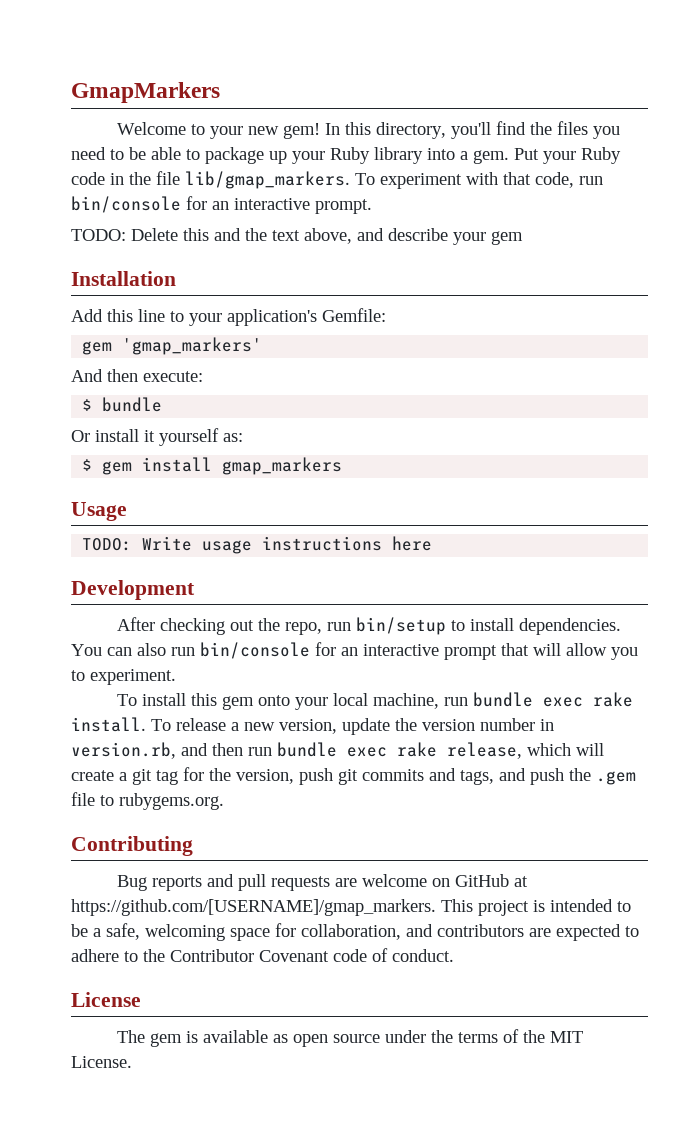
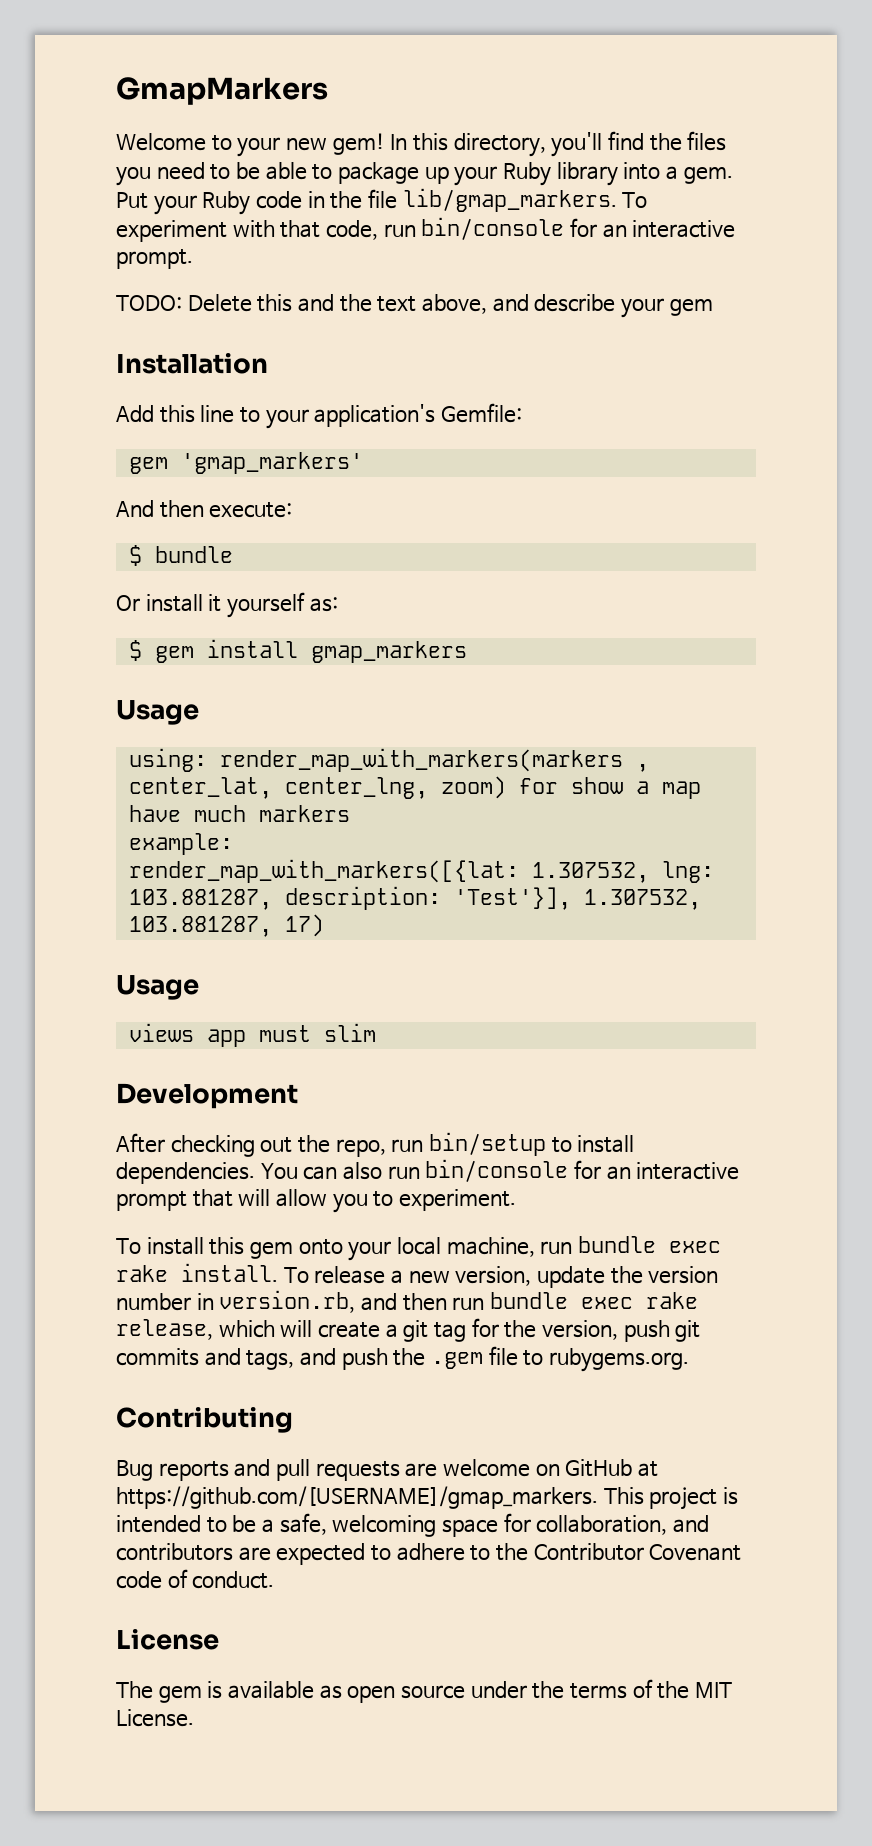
- TODO: Write usage instructions here
+ using: render_map_with_markers(markers , center_lat, center_lng, zoom) for show a map have much markers
+ example:
+ render_map_with_markers([{lat: 1.307532, lng: 103.881287, description: 'Test'}], 1.307532, 103.881287, 17)
+ Usage
+ views app must slim

